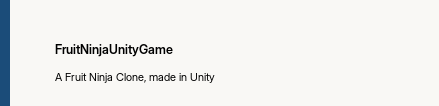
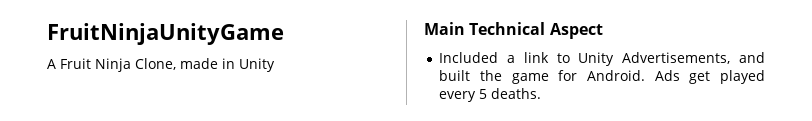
+ Main Technical Aspect
+ Included a link to Unity Advertisements, and built the game for Android. Ads get played every 5 deaths.

